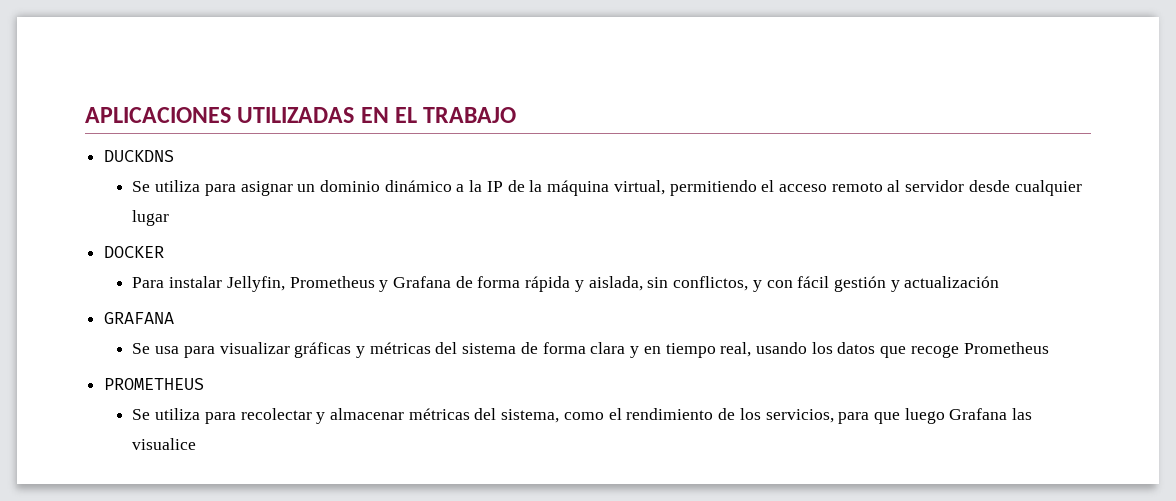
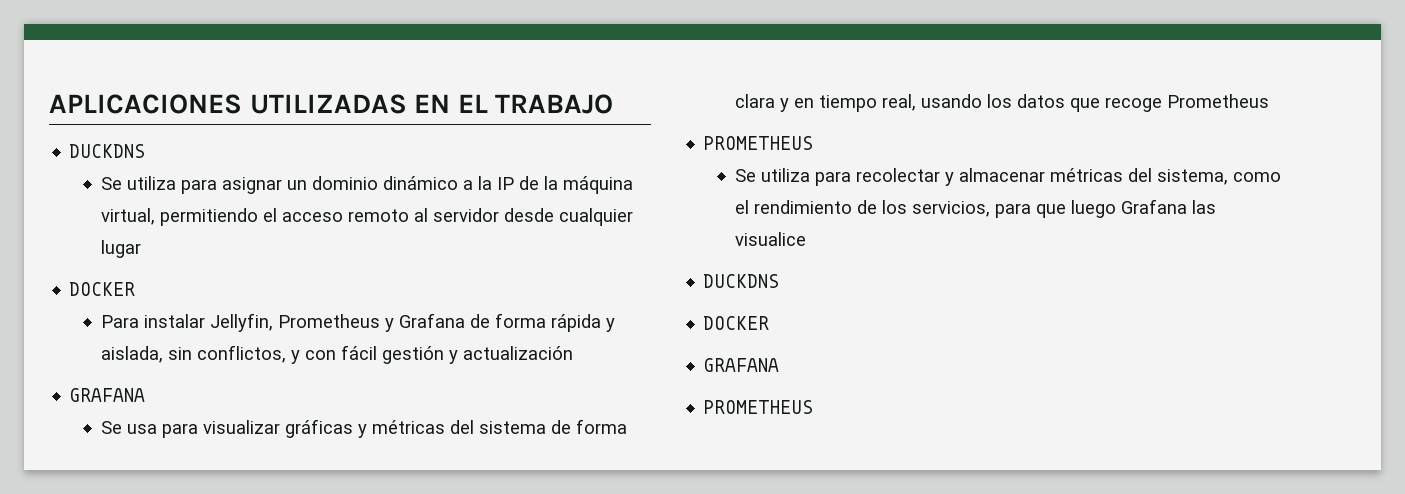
  Se utiliza para recolectar y almacenar métricas del sistema, como el rendimiento de los servicios, para que luego Grafana las visualice
+ DUCKDNS
+ DOCKER
+ GRAFANA
+ PROMETHEUS

